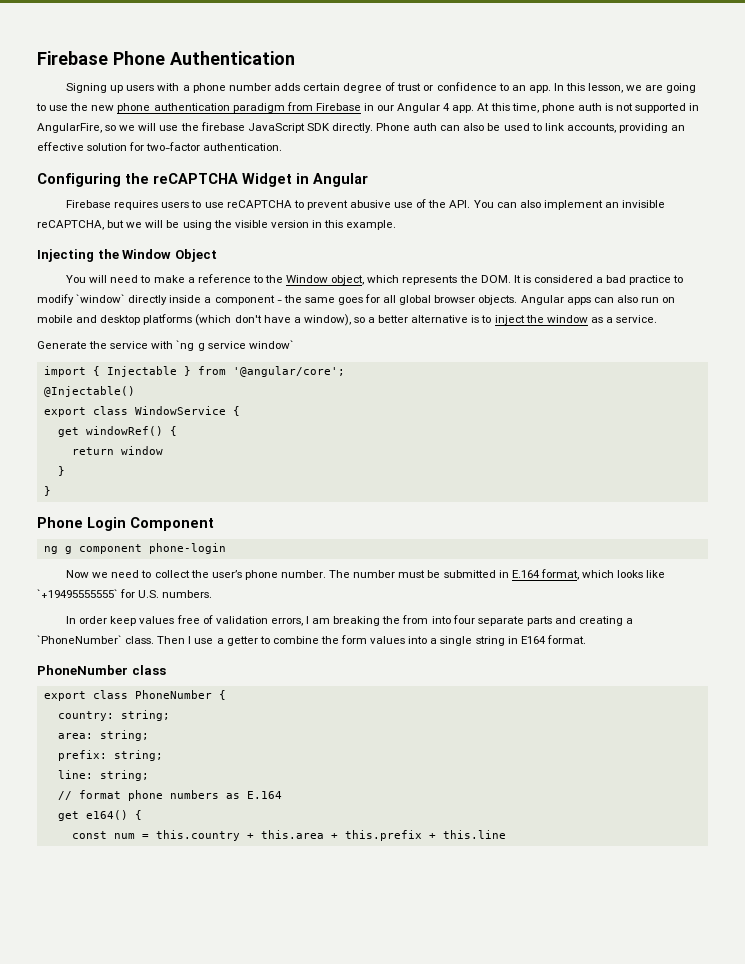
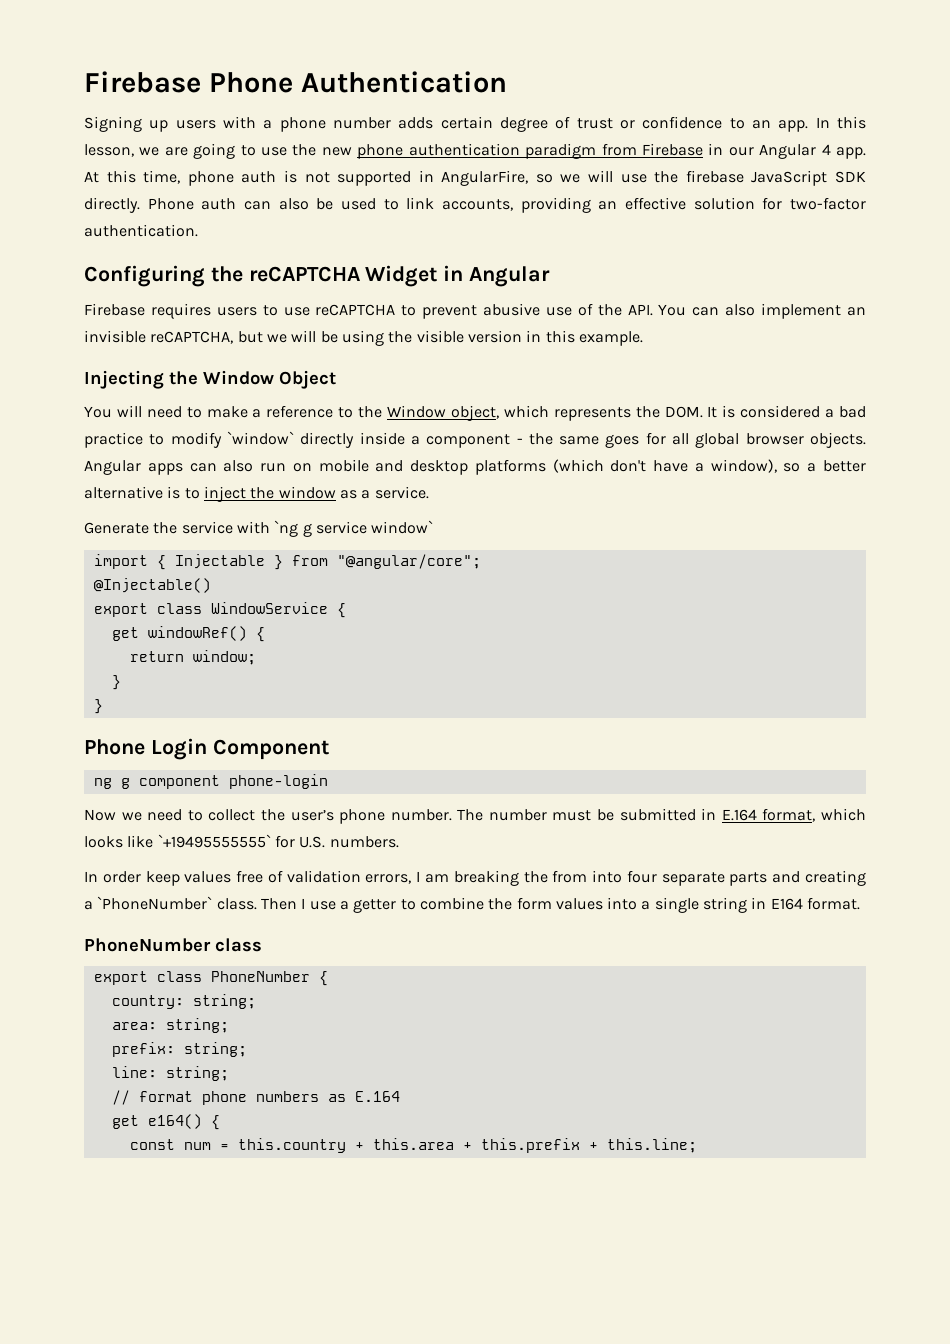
- import { Injectable } from '@angular/core';
+ import { Injectable } from "@angular/core";
- return window
+ return window;
- const num = this.country + this.area + this.prefix + this.line
+ const num = this.country + this.area + this.prefix + this.line;

